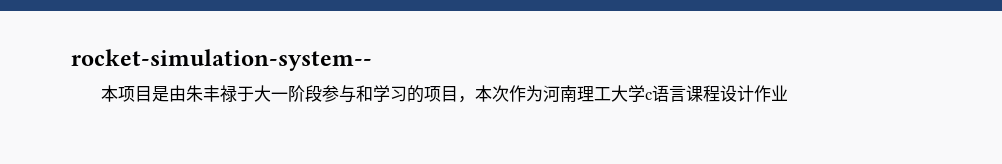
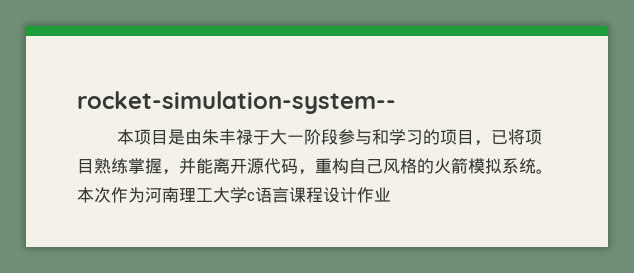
- 本项目是由朱丰禄于大一阶段参与和学习的项目，本次作为河南理工大学c语言课程设计作业
+ 本项目是由朱丰禄于大一阶段参与和学习的项目，已将项目熟练掌握，并能离开源代码，重构自己风格的火箭模拟系统。本次作为河南理工大学c语言课程设计作业

